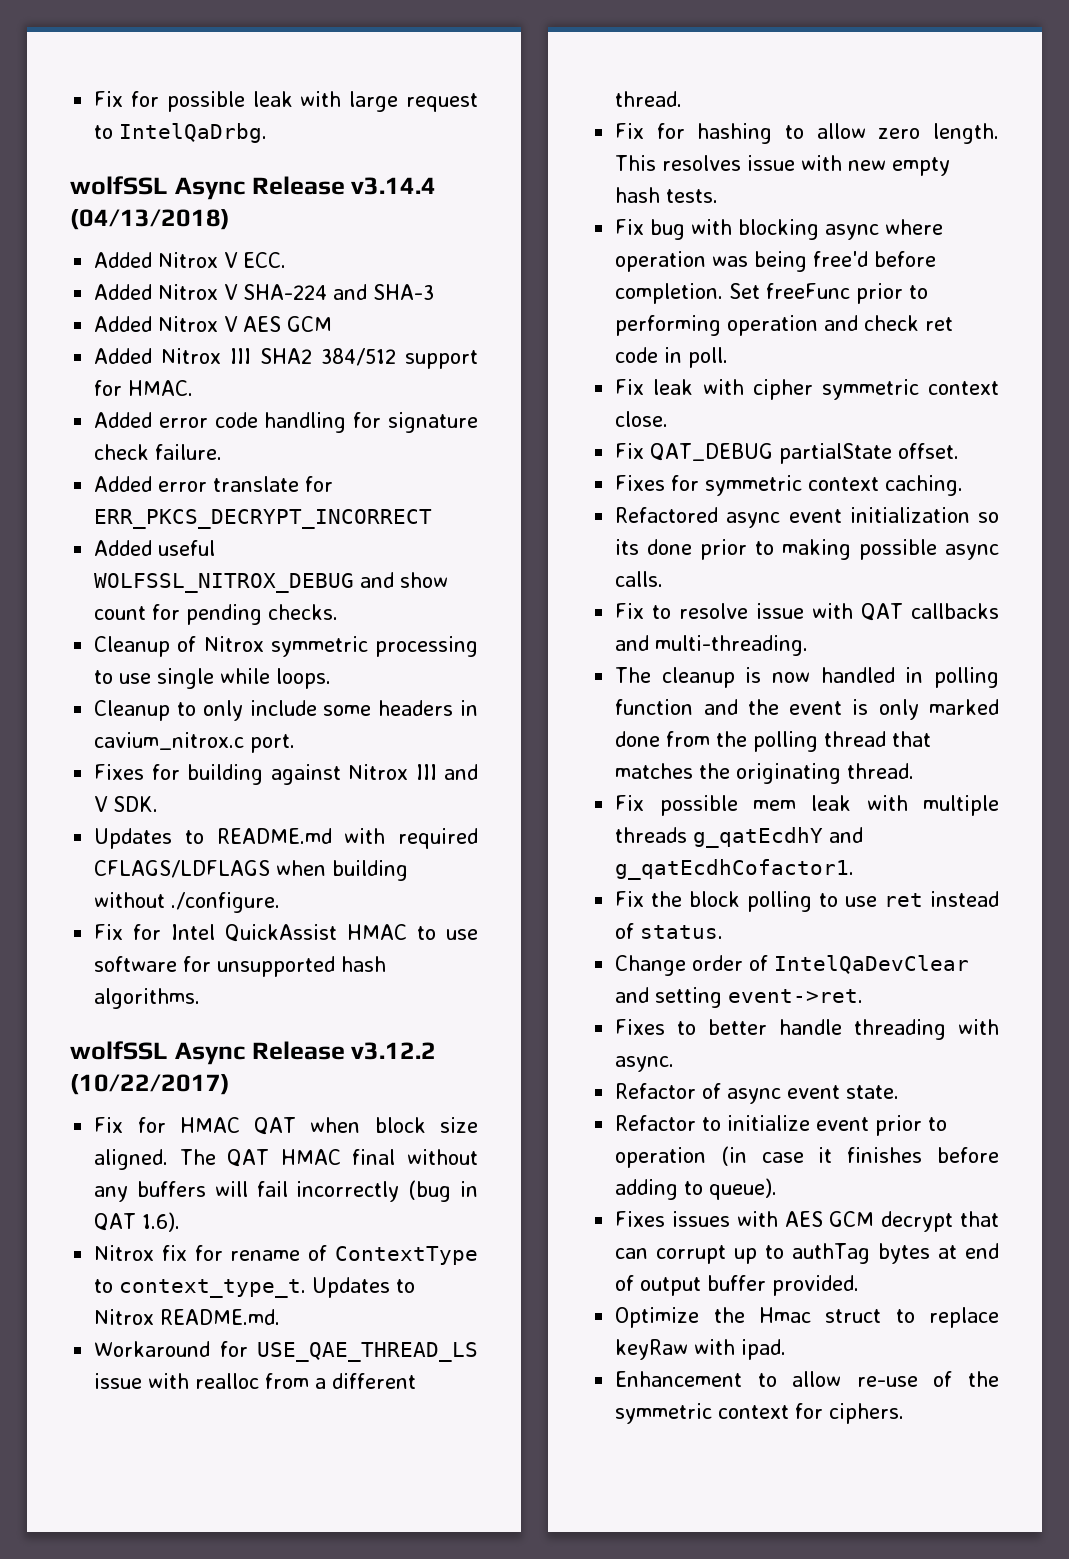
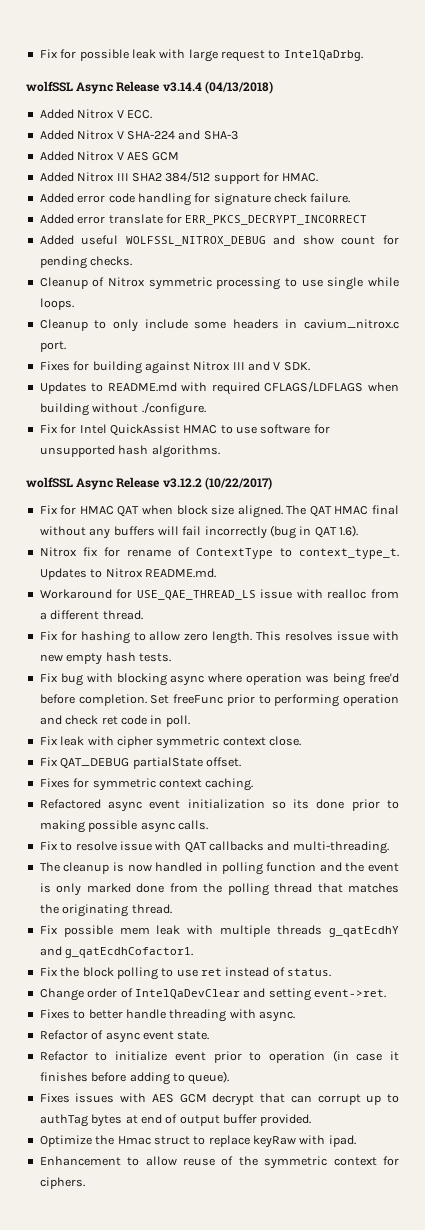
- Enhancement to allow re-use of the symmetric context for ciphers.
+ Enhancement to allow reuse of the symmetric context for ciphers.

